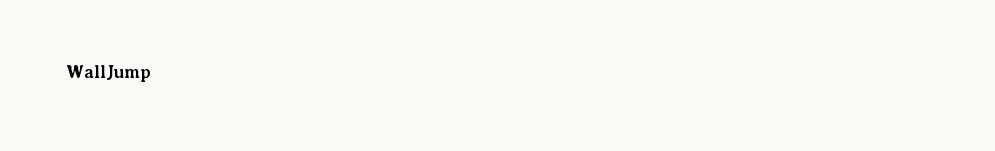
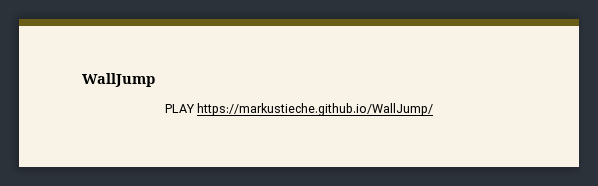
+ PLAY https://markustieche.github.io/WallJump/

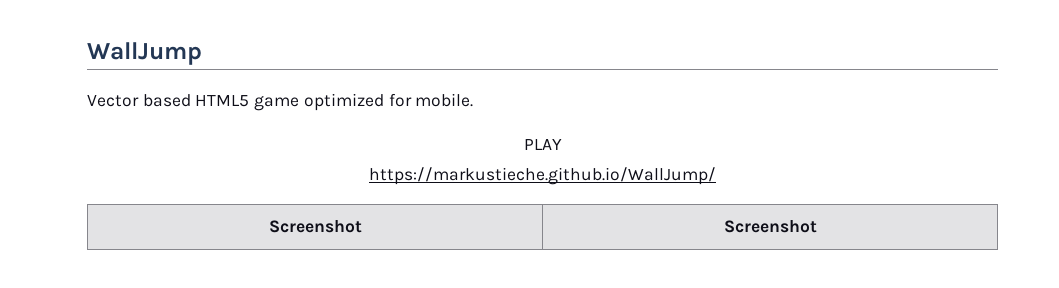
+ Vector based HTML5 game optimized for mobile.
- PLAY https://markustieche.github.io/WallJump/
+ PLAY
+ https://markustieche.github.io/WallJump/
+ Screenshot | Screenshot

